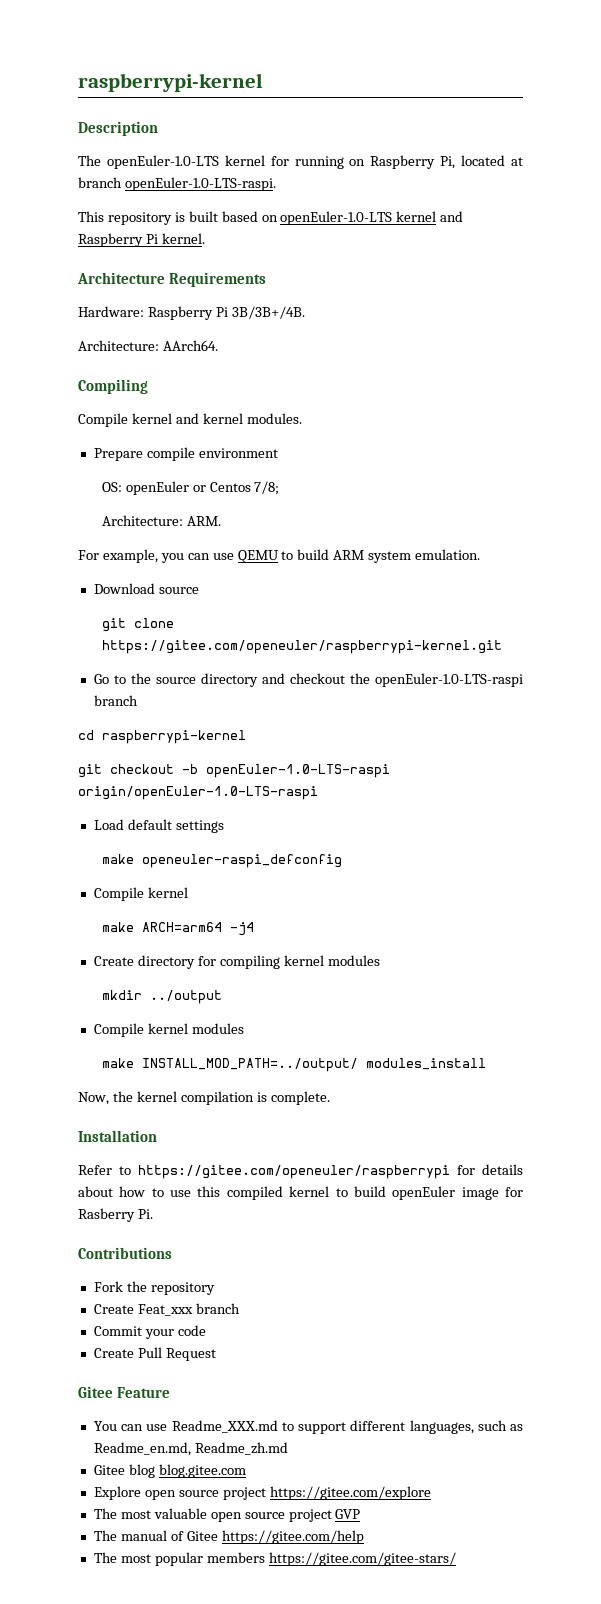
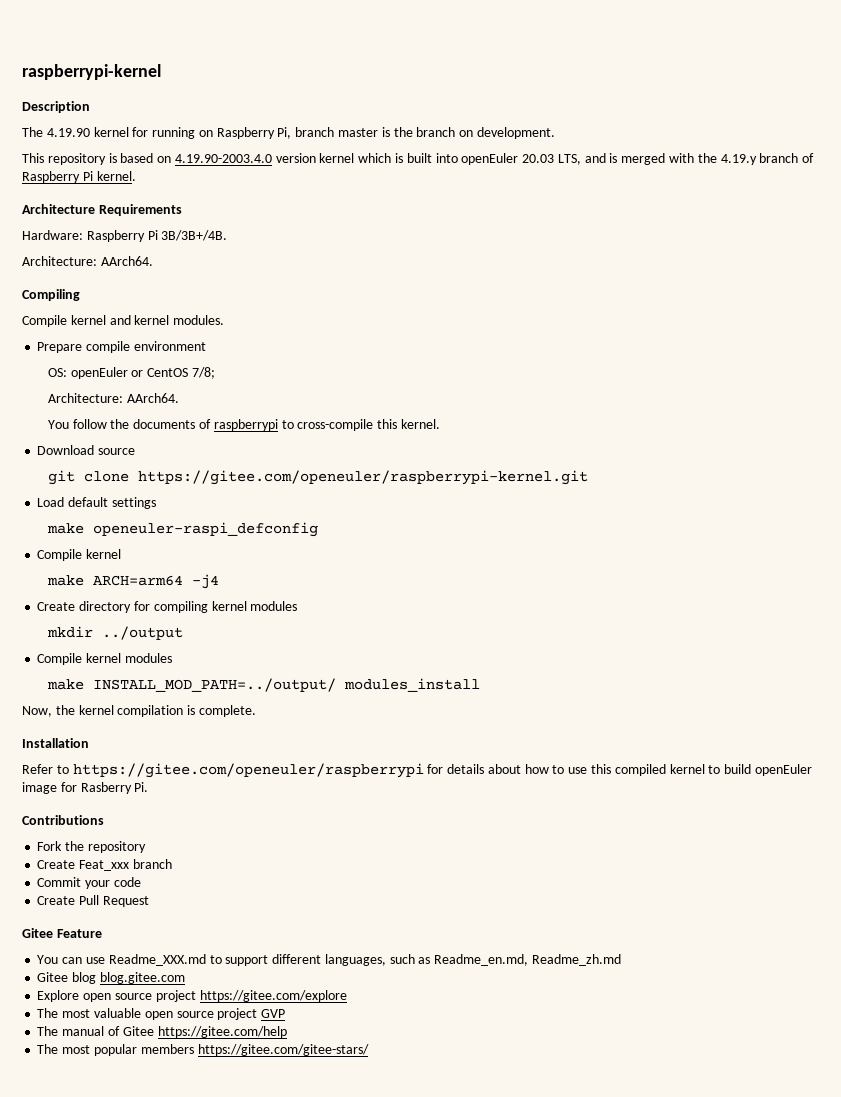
- The openEuler-1.0-LTS kernel for running on Raspberry Pi, located at branch openEuler-1.0-LTS-raspi.
+ The 4.19.90 kernel for running on Raspberry Pi, branch master is the branch on development.
- This repository is built based on openEuler-1.0-LTS kernel and Raspberry Pi kernel.
+ This repository is based on 4.19.90-2003.4.0 version kernel which is built into openEuler 20.03 LTS, and is merged with the 4.19.y branch of Raspberry Pi kernel.
- OS: openEuler or Centos 7/8;
- Architecture: ARM.
- For example, you can use QEMU to build ARM system emulation.
+ OS: openEuler or CentOS 7/8;
+ Architecture: AArch64.
+ You follow the documents of raspberrypi to cross-compile this kernel.
- Go to the source directory and checkout the openEuler-1.0-LTS-raspi branch
- cd raspberrypi-kernel
- git checkout -b openEuler-1.0-LTS-raspi origin/openEuler-1.0-LTS-raspi

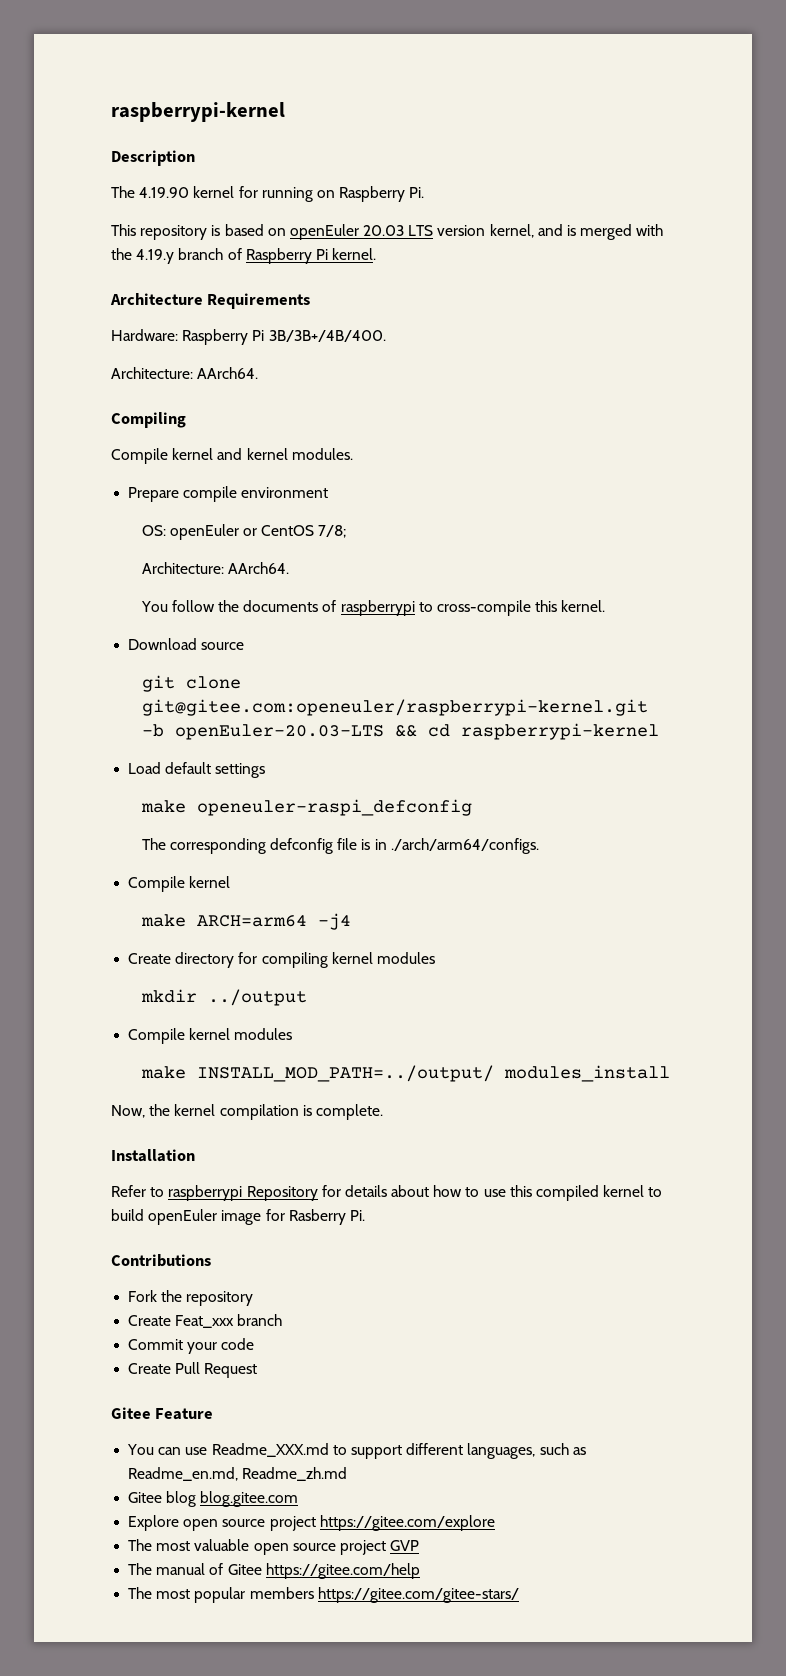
- The 4.19.90 kernel for running on Raspberry Pi, branch master is the branch on development.
+ The 4.19.90 kernel for running on Raspberry Pi.
- This repository is based on 4.19.90-2003.4.0 version kernel which is built into openEuler 20.03 LTS, and is merged with the 4.19.y branch of Raspberry Pi kernel.
+ This repository is based on openEuler 20.03 LTS version kernel, and is merged with the 4.19.y branch of Raspberry Pi kernel.
- Hardware: Raspberry Pi 3B/3B+/4B.
+ Hardware: Raspberry Pi 3B/3B+/4B/400.
- git clone https://gitee.com/openeuler/raspberrypi-kernel.git
+ git clone git@gitee.com:openeuler/raspberrypi-kernel.git -b openEuler-20.03-LTS && cd raspberrypi-kernel
+ The corresponding defconfig file is in ./arch/arm64/configs.
- Refer to https://gitee.com/openeuler/raspberrypi for details about how to use this compiled kernel to build openEuler image for Rasberry Pi.
+ Refer to raspberrypi Repository for details about how to use this compiled kernel to build openEuler image for Rasberry Pi.

